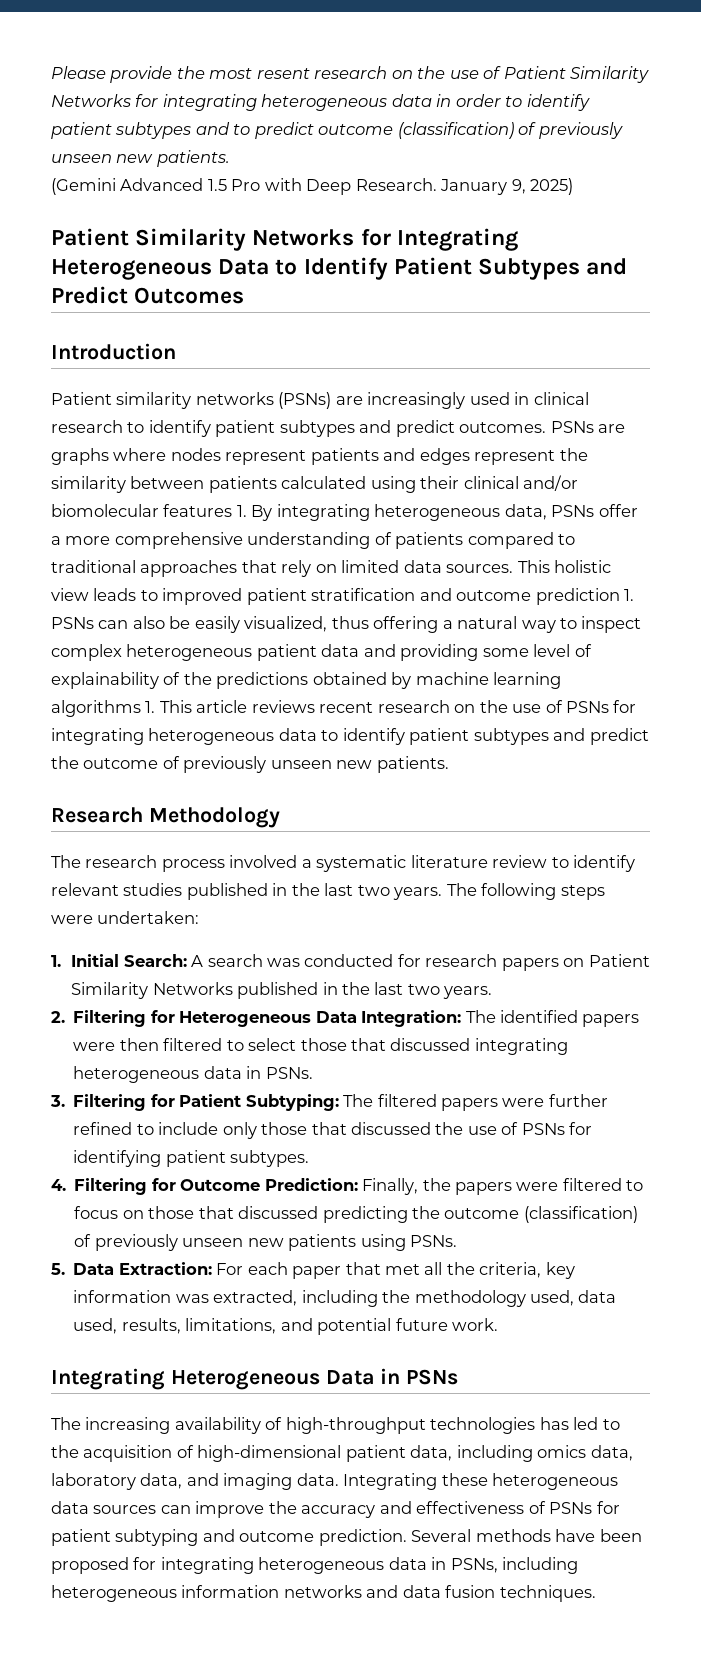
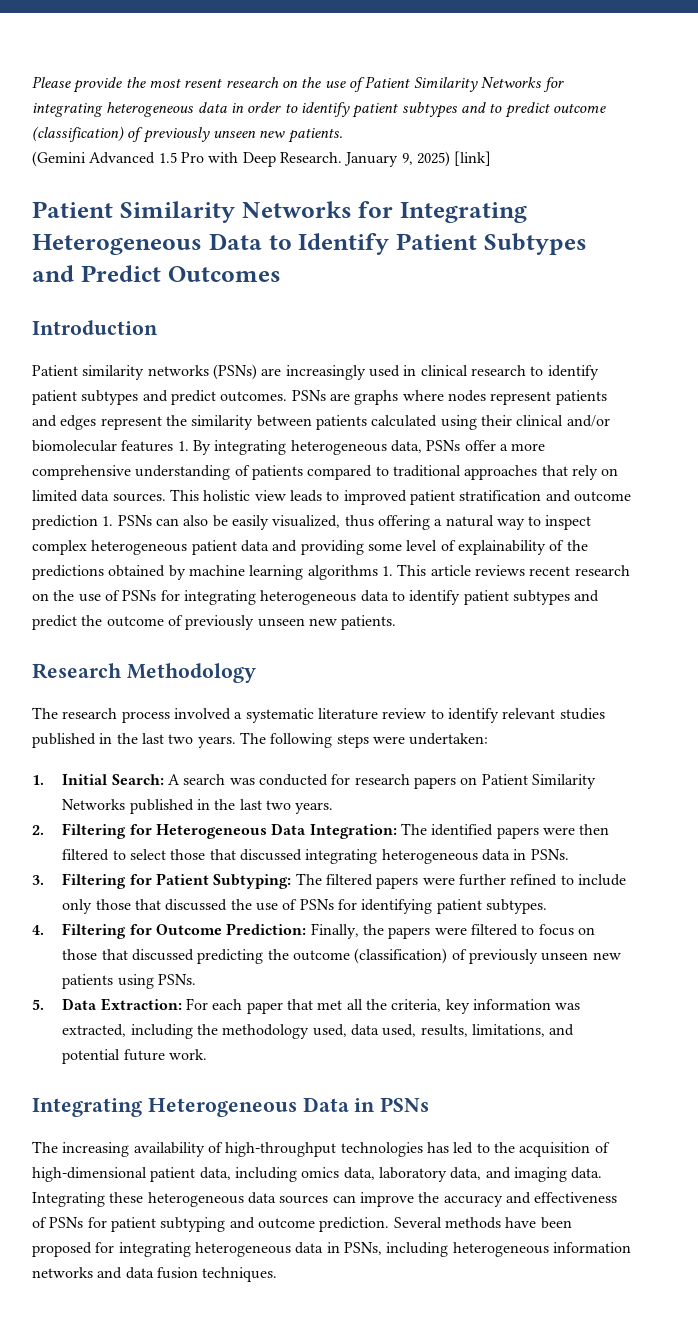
- January 9, 2025)
+ January 9, 2025) [link]

